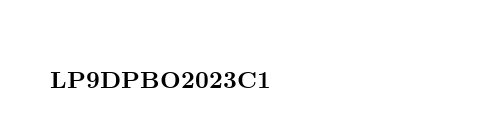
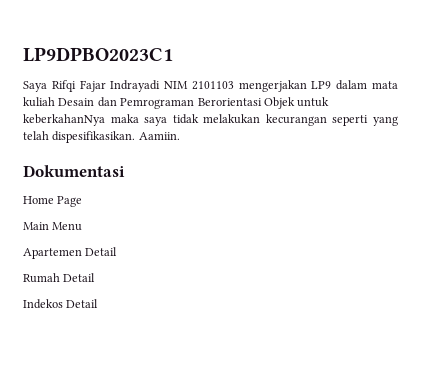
+ Saya Rifqi Fajar Indrayadi NIM 2101103 mengerjakan LP9 dalam mata kuliah Desain dan Pemrograman Berorientasi Objek untuk keberkahanNya maka saya tidak melakukan kecurangan seperti yang telah dispesifikasikan. Aamiin.
+ Dokumentasi
+ Home Page
+ Main Menu
+ Apartemen Detail
+ Rumah Detail
+ Indekos Detail

